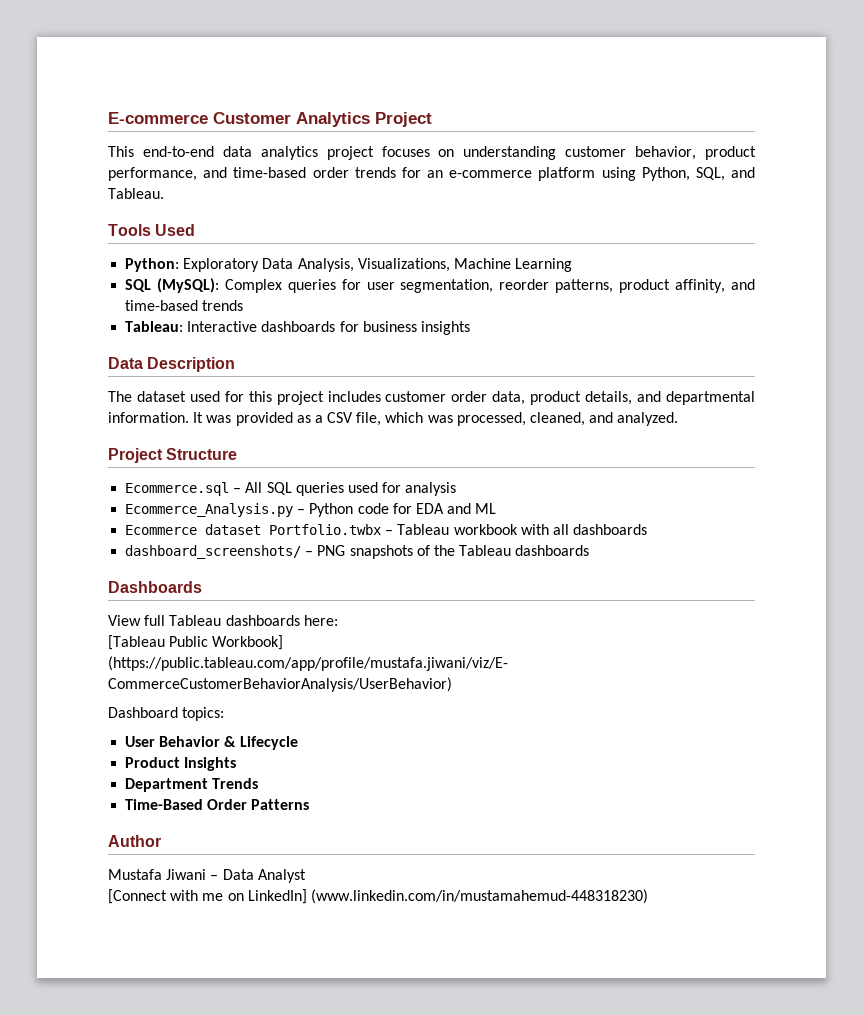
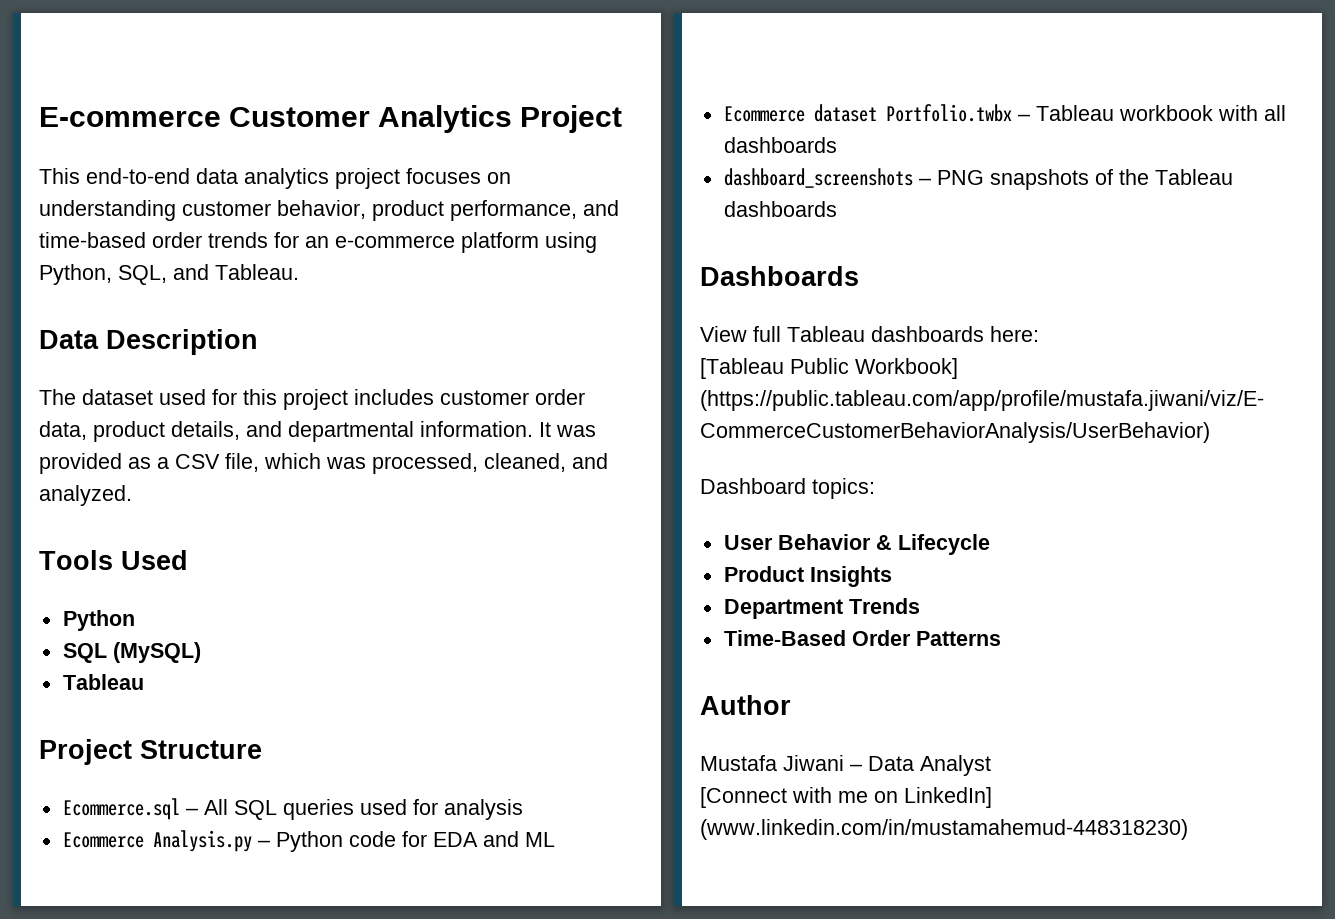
- Tools Used
- Python: Exploratory Data Analysis, Visualizations, Machine Learning
- SQL (MySQL): Complex queries for user segmentation, reorder patterns, product affinity, and time-based trends
- Tableau: Interactive dashboards for business insights
+ Tools Used
+ Python
+ SQL (MySQL)
+ Tableau
- Ecommerce_Analysis.py – Python code for EDA and ML
+ Ecommerce Analysis.py – Python code for EDA and ML
- dashboard_screenshots/ – PNG snapshots of the Tableau dashboards
+ dashboard_screenshots – PNG snapshots of the Tableau dashboards

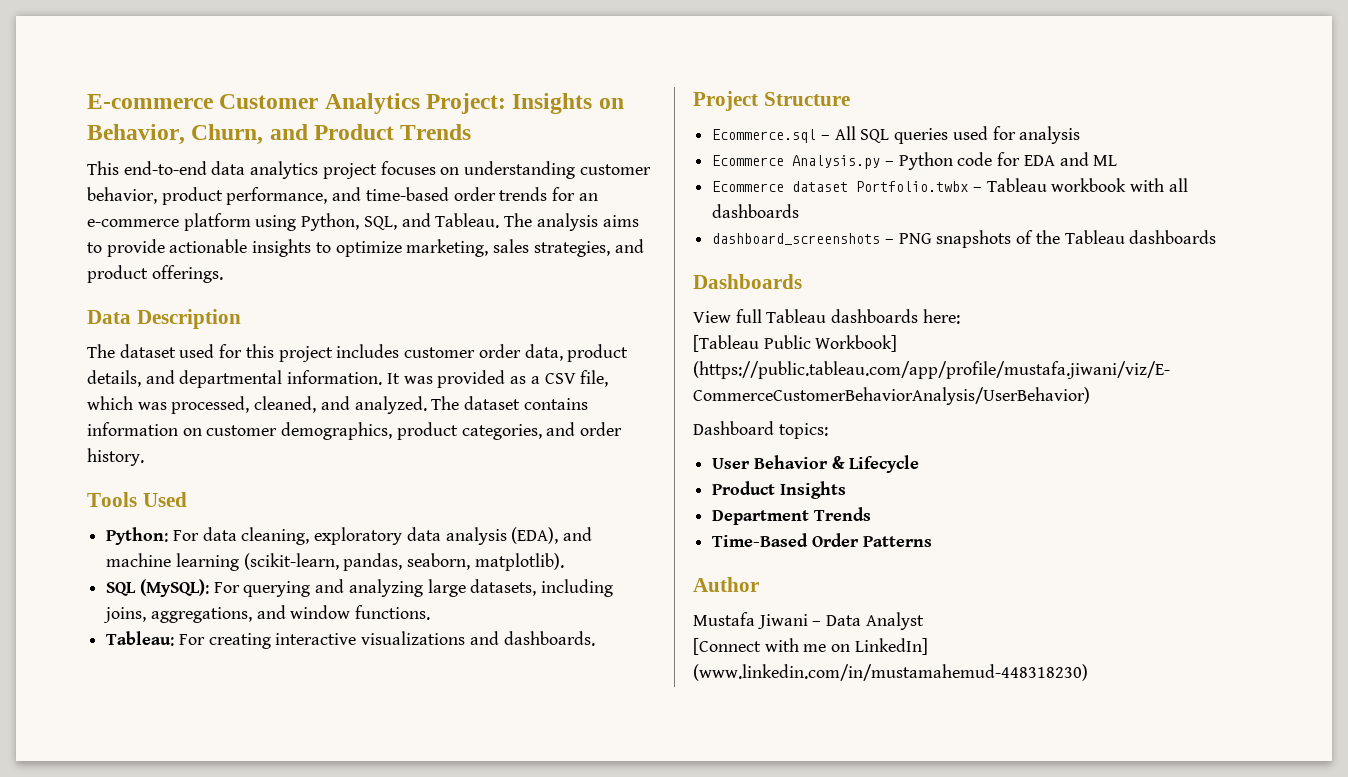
- E-commerce Customer Analytics Project
+ E-commerce Customer Analytics Project: Insights on Behavior, Churn, and Product Trends
+ The analysis aims to provide actionable insights to optimize marketing, sales strategies, and product offerings.
- It was provided as a CSV file, which was processed, cleaned, and analyzed.
+ It was provided as a CSV file, which was processed, cleaned, and analyzed. The dataset contains information on customer demographics, product categories, and order history.
  Tools Used
- Python
- SQL (MySQL)
- Tableau
+ Python: For data cleaning, exploratory data analysis (EDA), and machine learning (scikit-learn, pandas, seaborn, matplotlib).
+ SQL (MySQL): For querying and analyzing large datasets, including joins, aggregations, and window functions.
+ Tableau: For creating interactive visualizations and dashboards.

